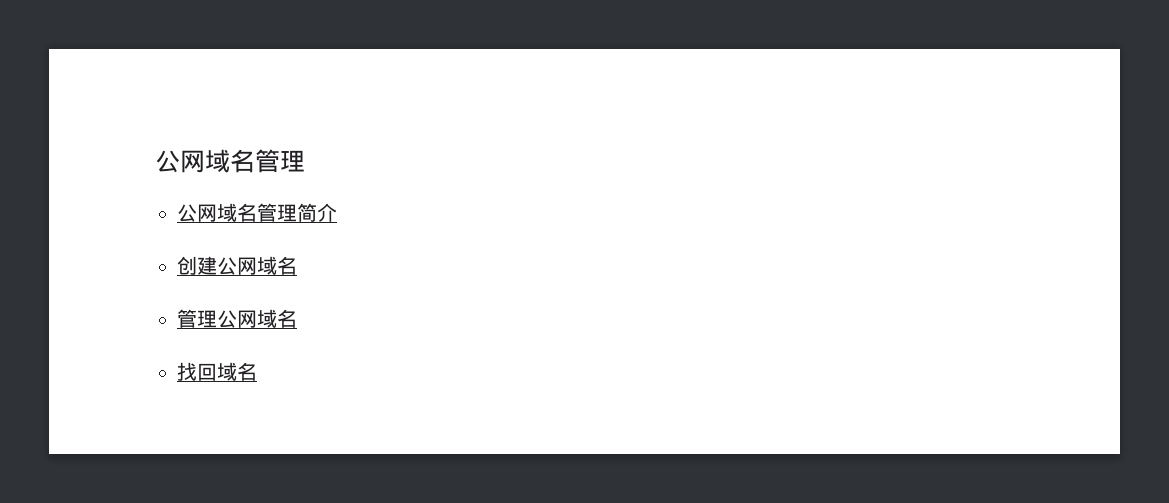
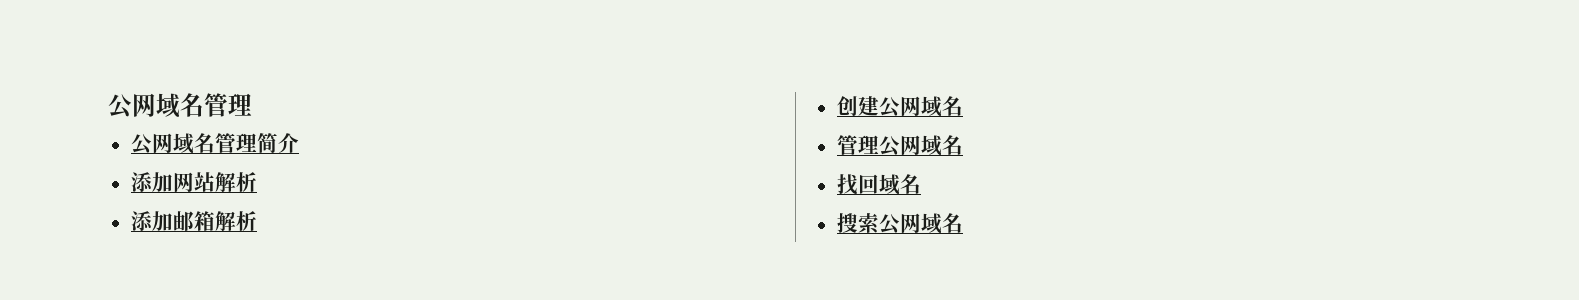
+ 添加网站解析
+ 添加邮箱解析
+ 搜索公网域名

